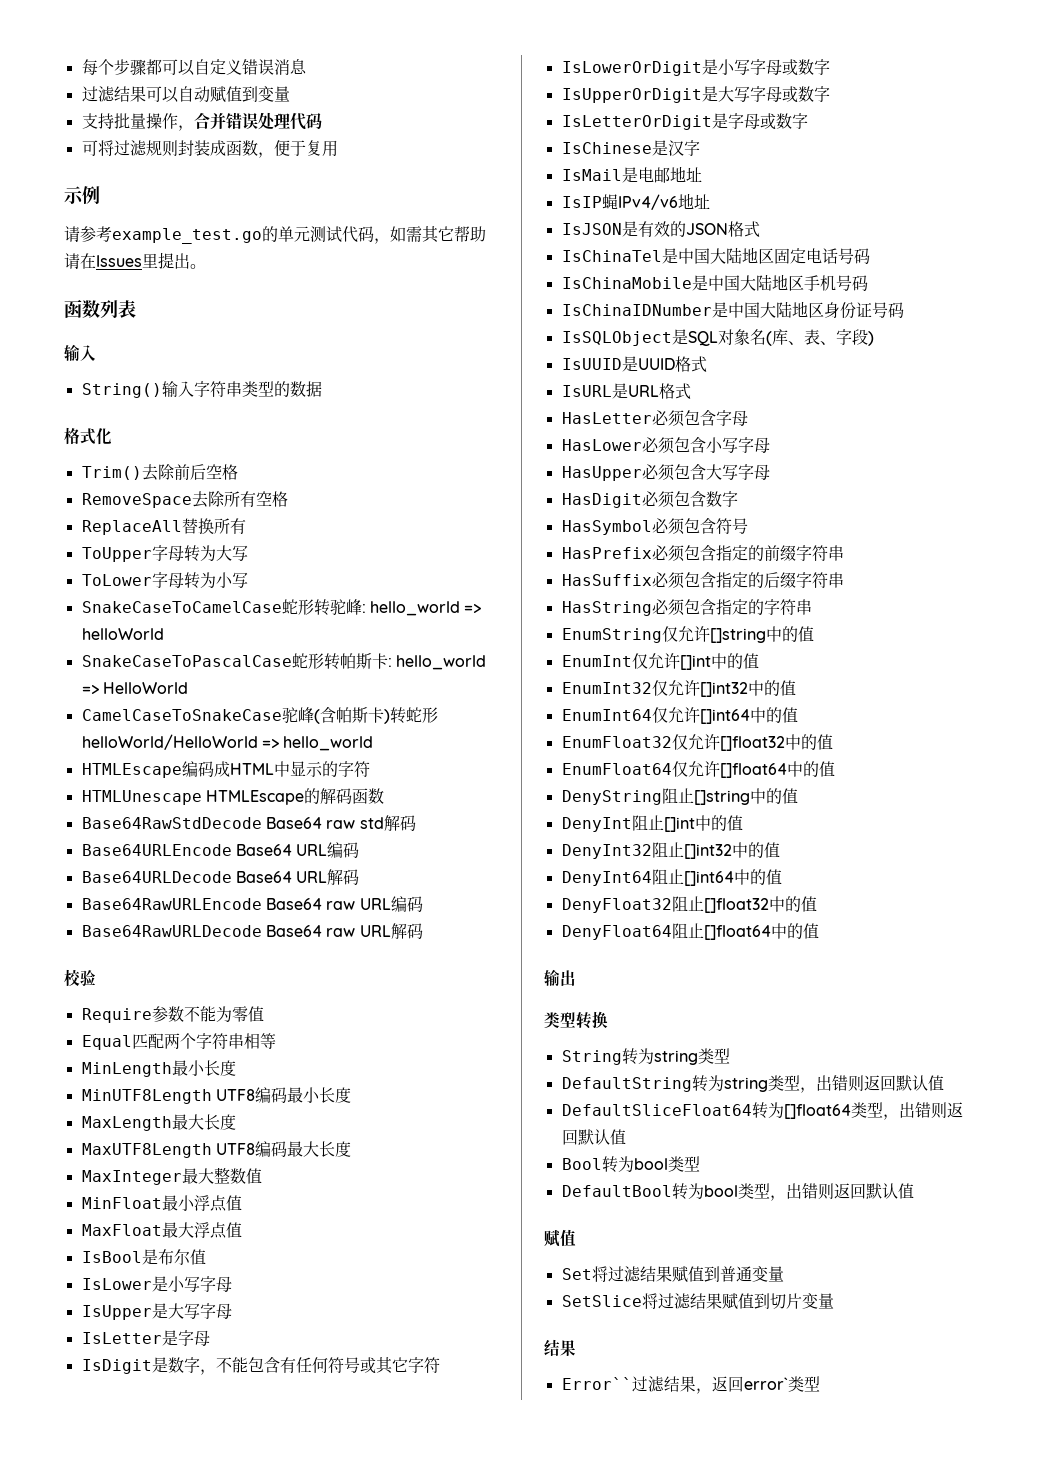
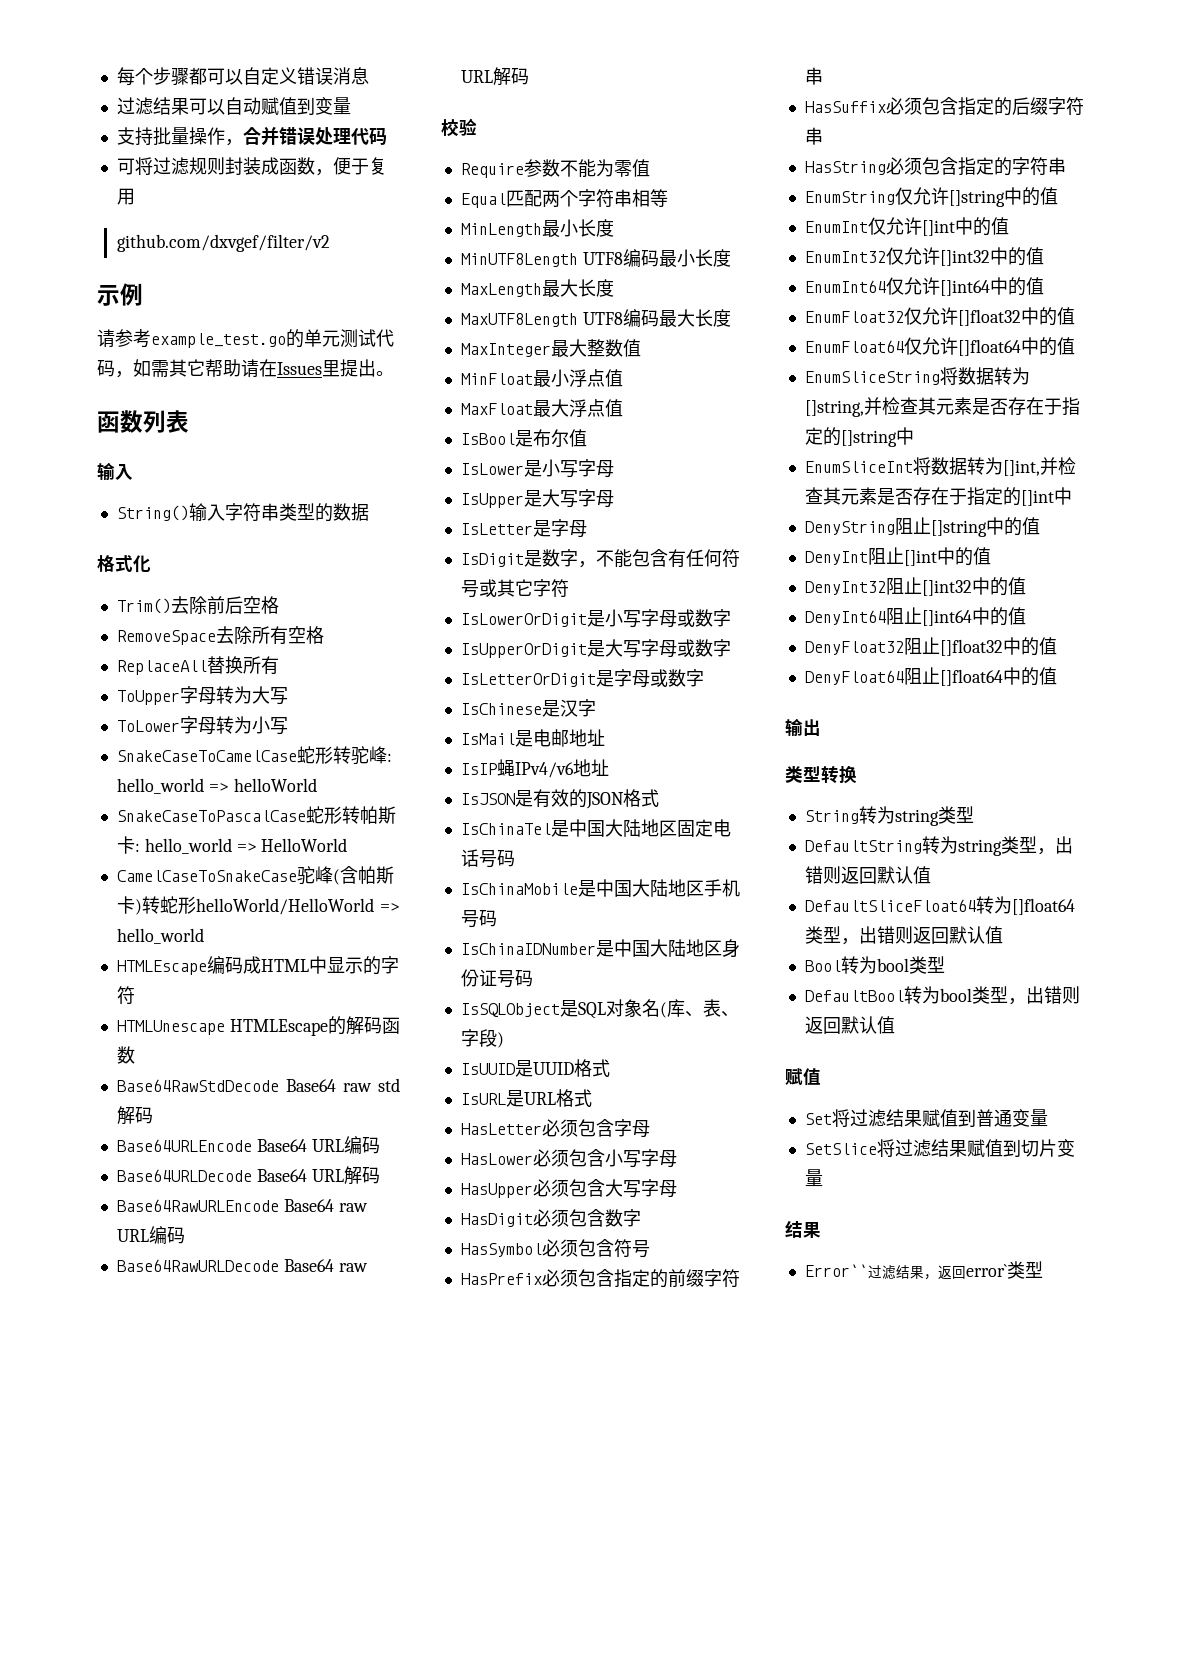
+ github.com/dxvgef/filter/v2
+ EnumSliceString将数据转为[]string,并检查其元素是否存在于指定的[]string中
+ EnumSliceInt将数据转为[]int,并检查其元素是否存在于指定的[]int中

